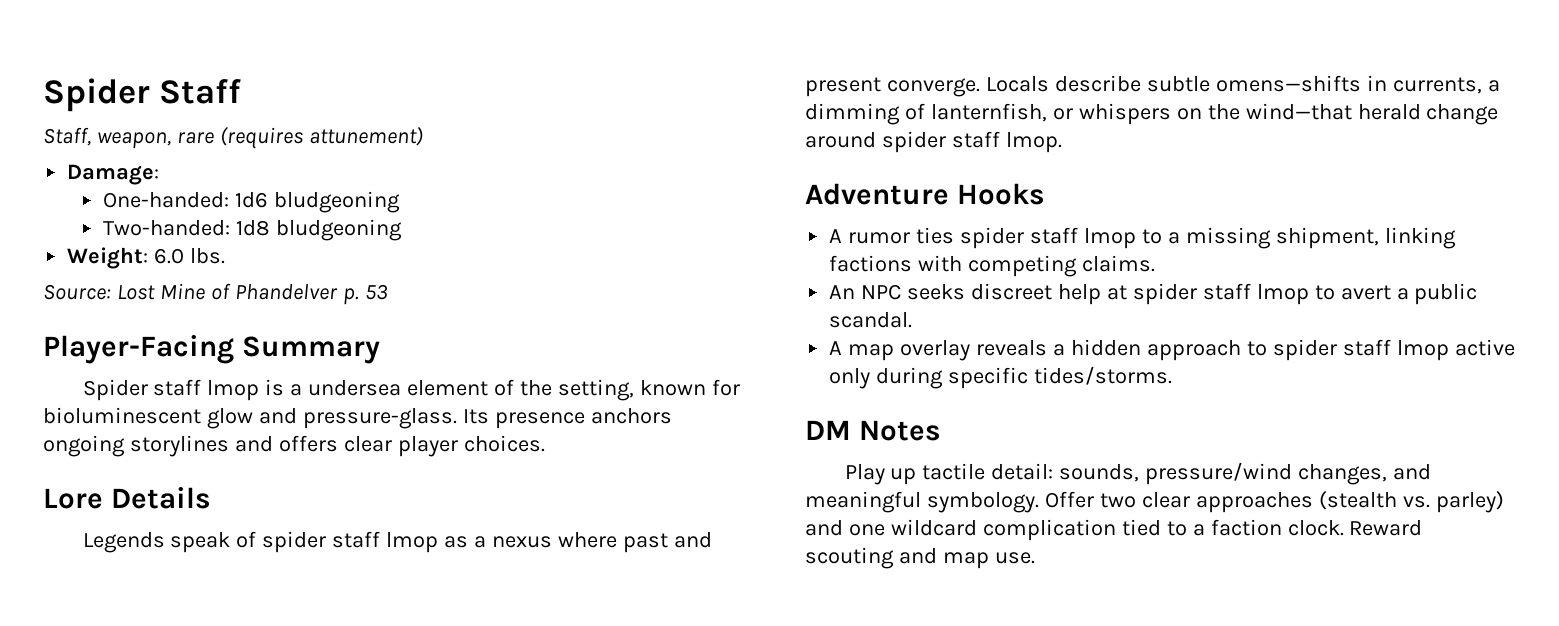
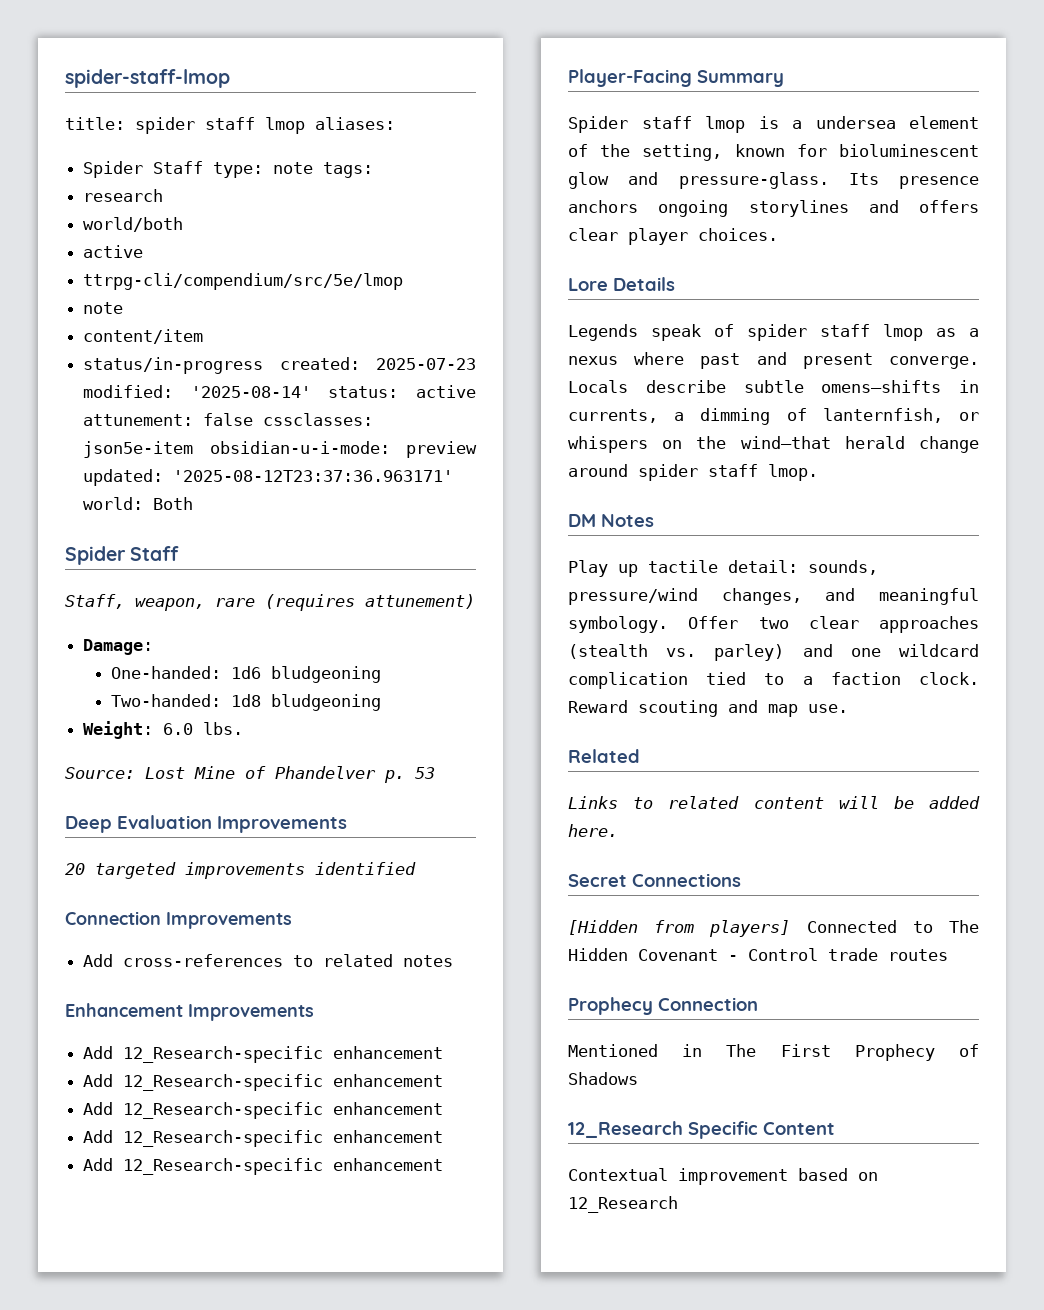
+ spider-staff-lmop
+ title: spider staff lmop aliases:
+ Spider Staff type: note tags:
+ research
+ world/both
+ active
+ ttrpg-cli/compendium/src/5e/lmop
+ note
+ content/item
+ status/in-progress created: 2025-07-23 modified: '2025-08-14' status: active attunement: false cssclasses: json5e-item obsidian-u-i-mode: preview updated: '2025-08-12T23:37:36.963171' world: Both
+ Deep Evaluation Improvements
+ 20 targeted improvements identified
+ Connection Improvements
+ Add cross-references to related notes
+ Enhancement Improvements
+ Add 12_Research-specific enhancement
+ Add 12_Research-specific enhancement
+ Add 12_Research-specific enhancement
+ Add 12_Research-specific enhancement
+ Add 12_Research-specific enhancement
- Adventure Hooks
- A rumor ties spider staff lmop to a missing shipment, linking factions with competing claims.
- An NPC seeks discreet help at spider staff lmop to avert a public scandal.
- A map overlay reveals a hidden approach to spider staff lmop active only during specific tides/storms.
+ Related
+ Links to related content will be added here.
+ Secret Connections
+ [Hidden from players] Connected to The Hidden Covenant - Control trade routes
+ Prophecy Connection
+ Mentioned in The First Prophecy of Shadows
+ 12_Research Specific Content
+ Contextual improvement based on 12_Research

